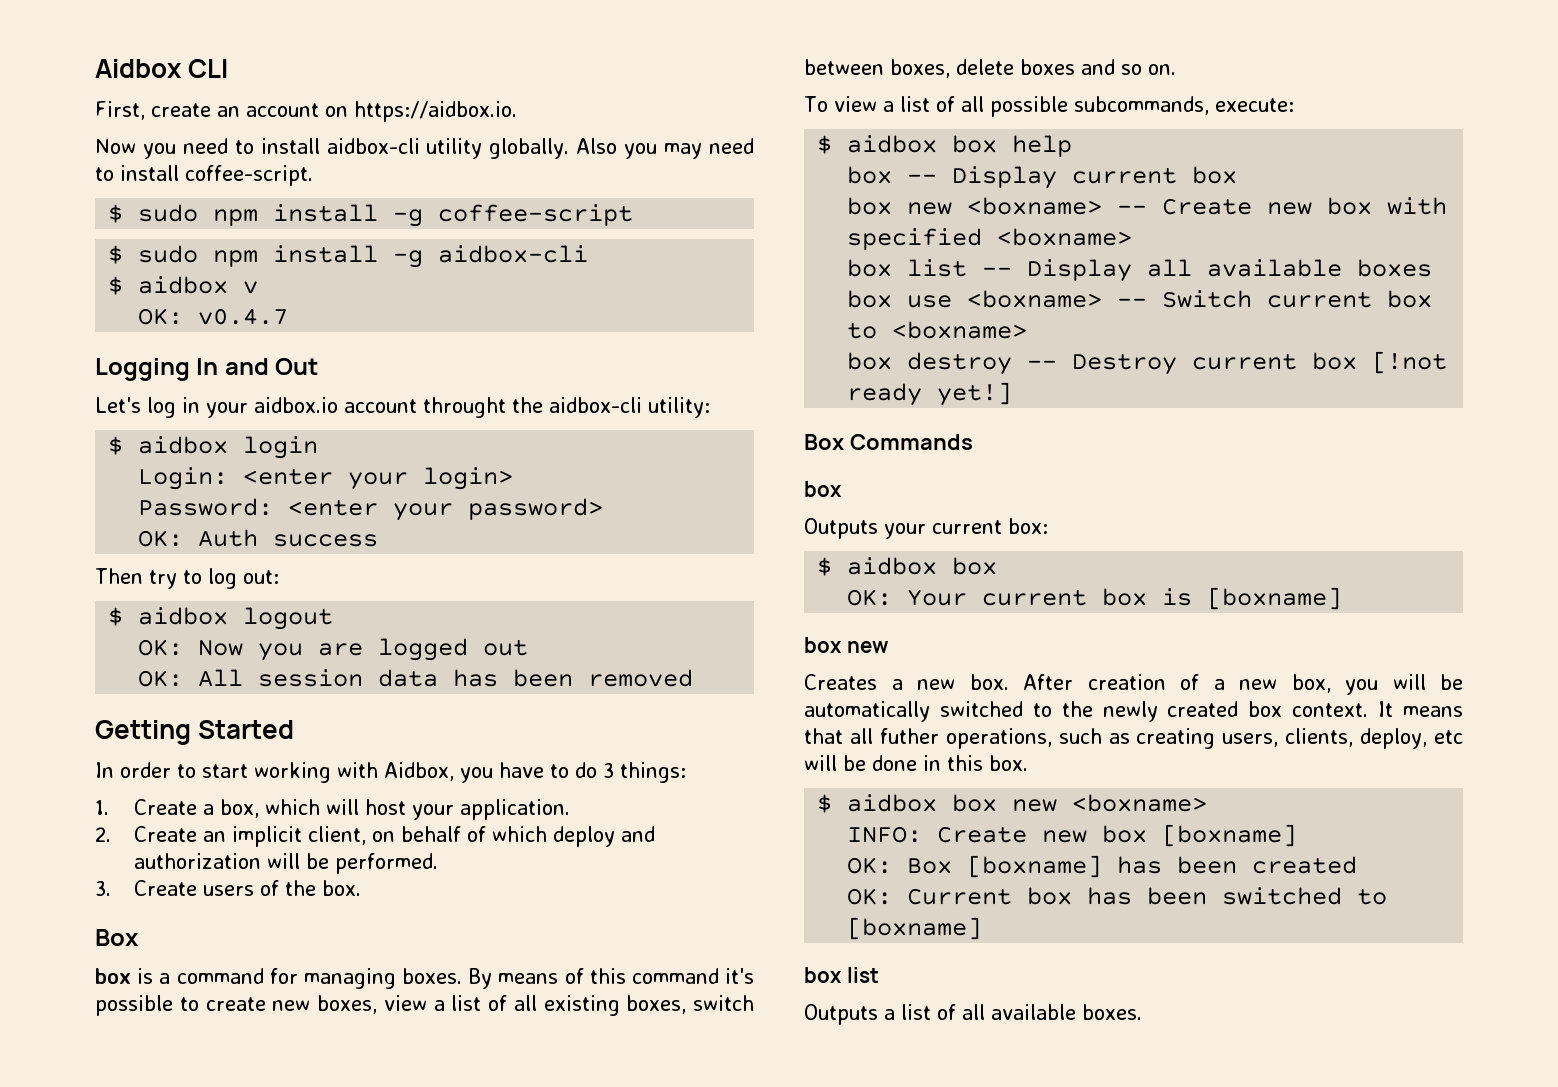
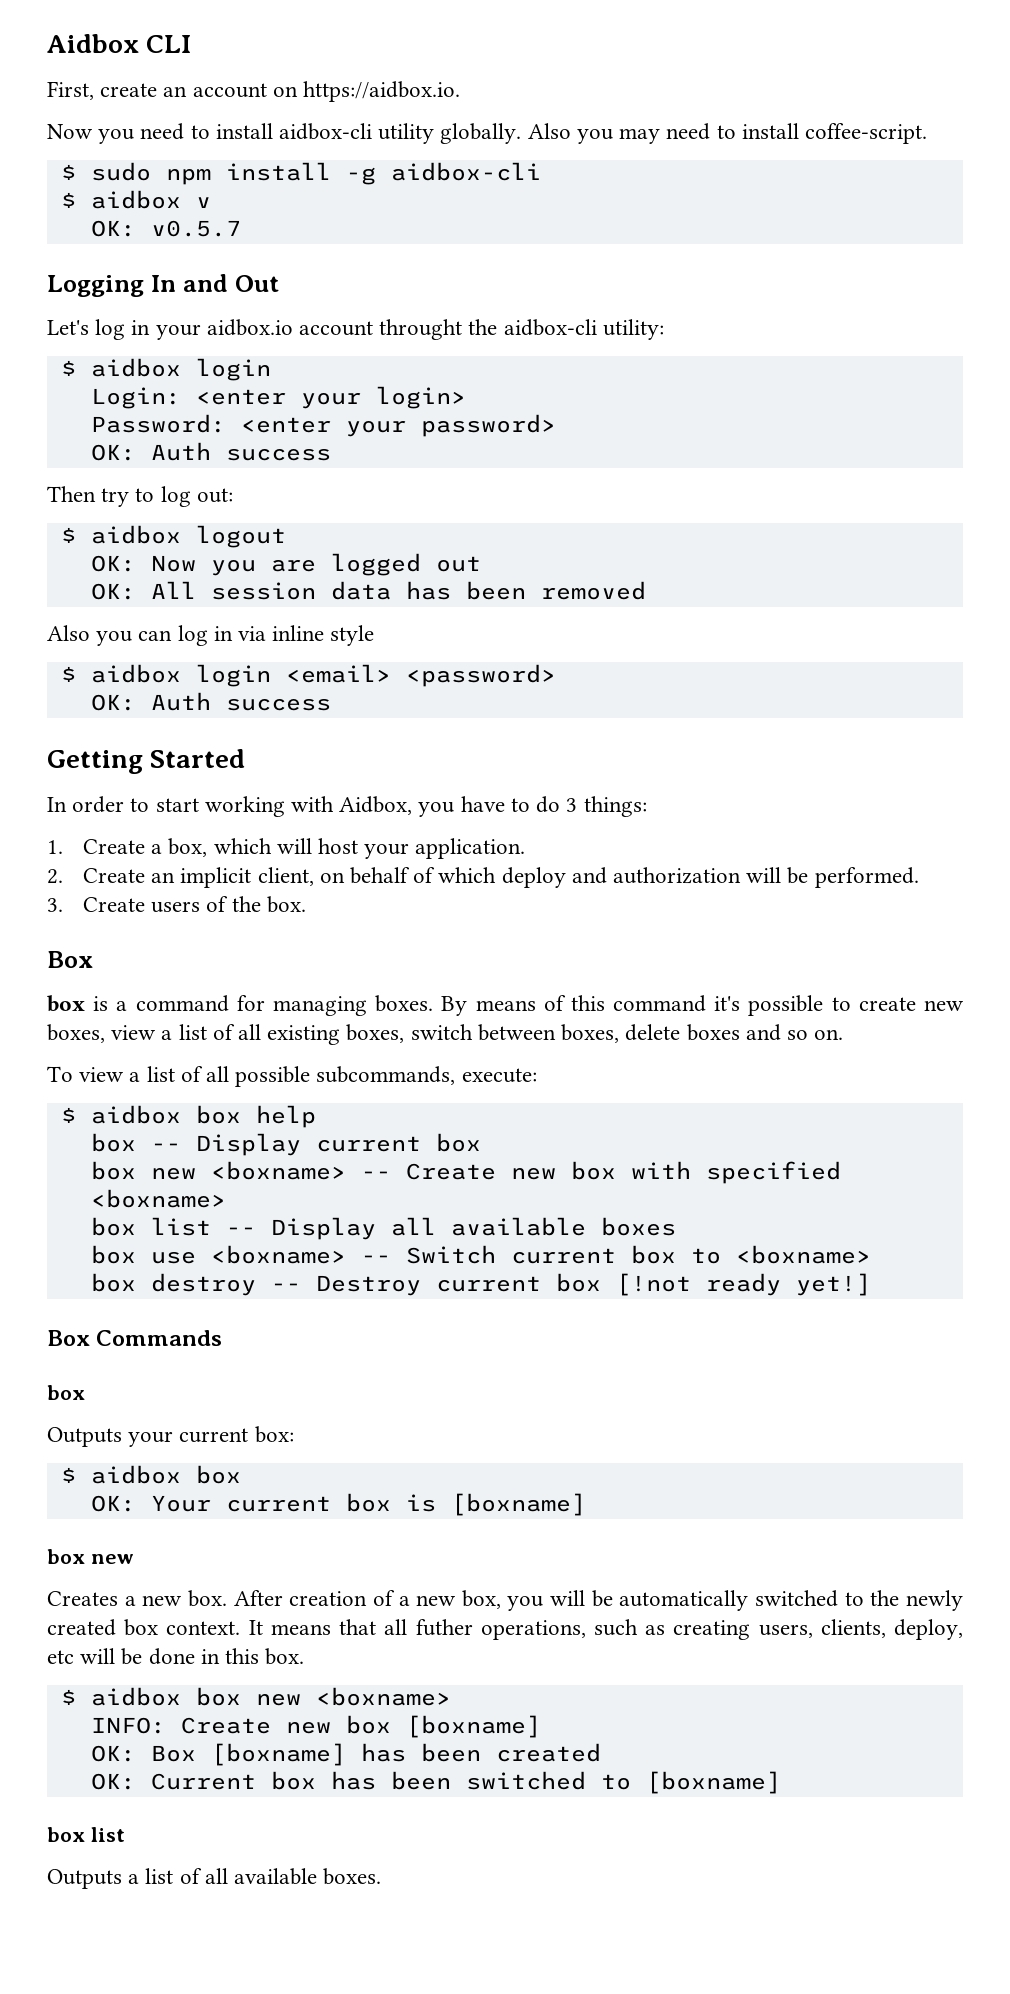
- $ sudo npm install -g coffee-script
- OK: v0.4.7
+ OK: v0.5.7
+ Also you can log in via inline style
+ $ aidbox login <email> <password>
+ OK: Auth success

